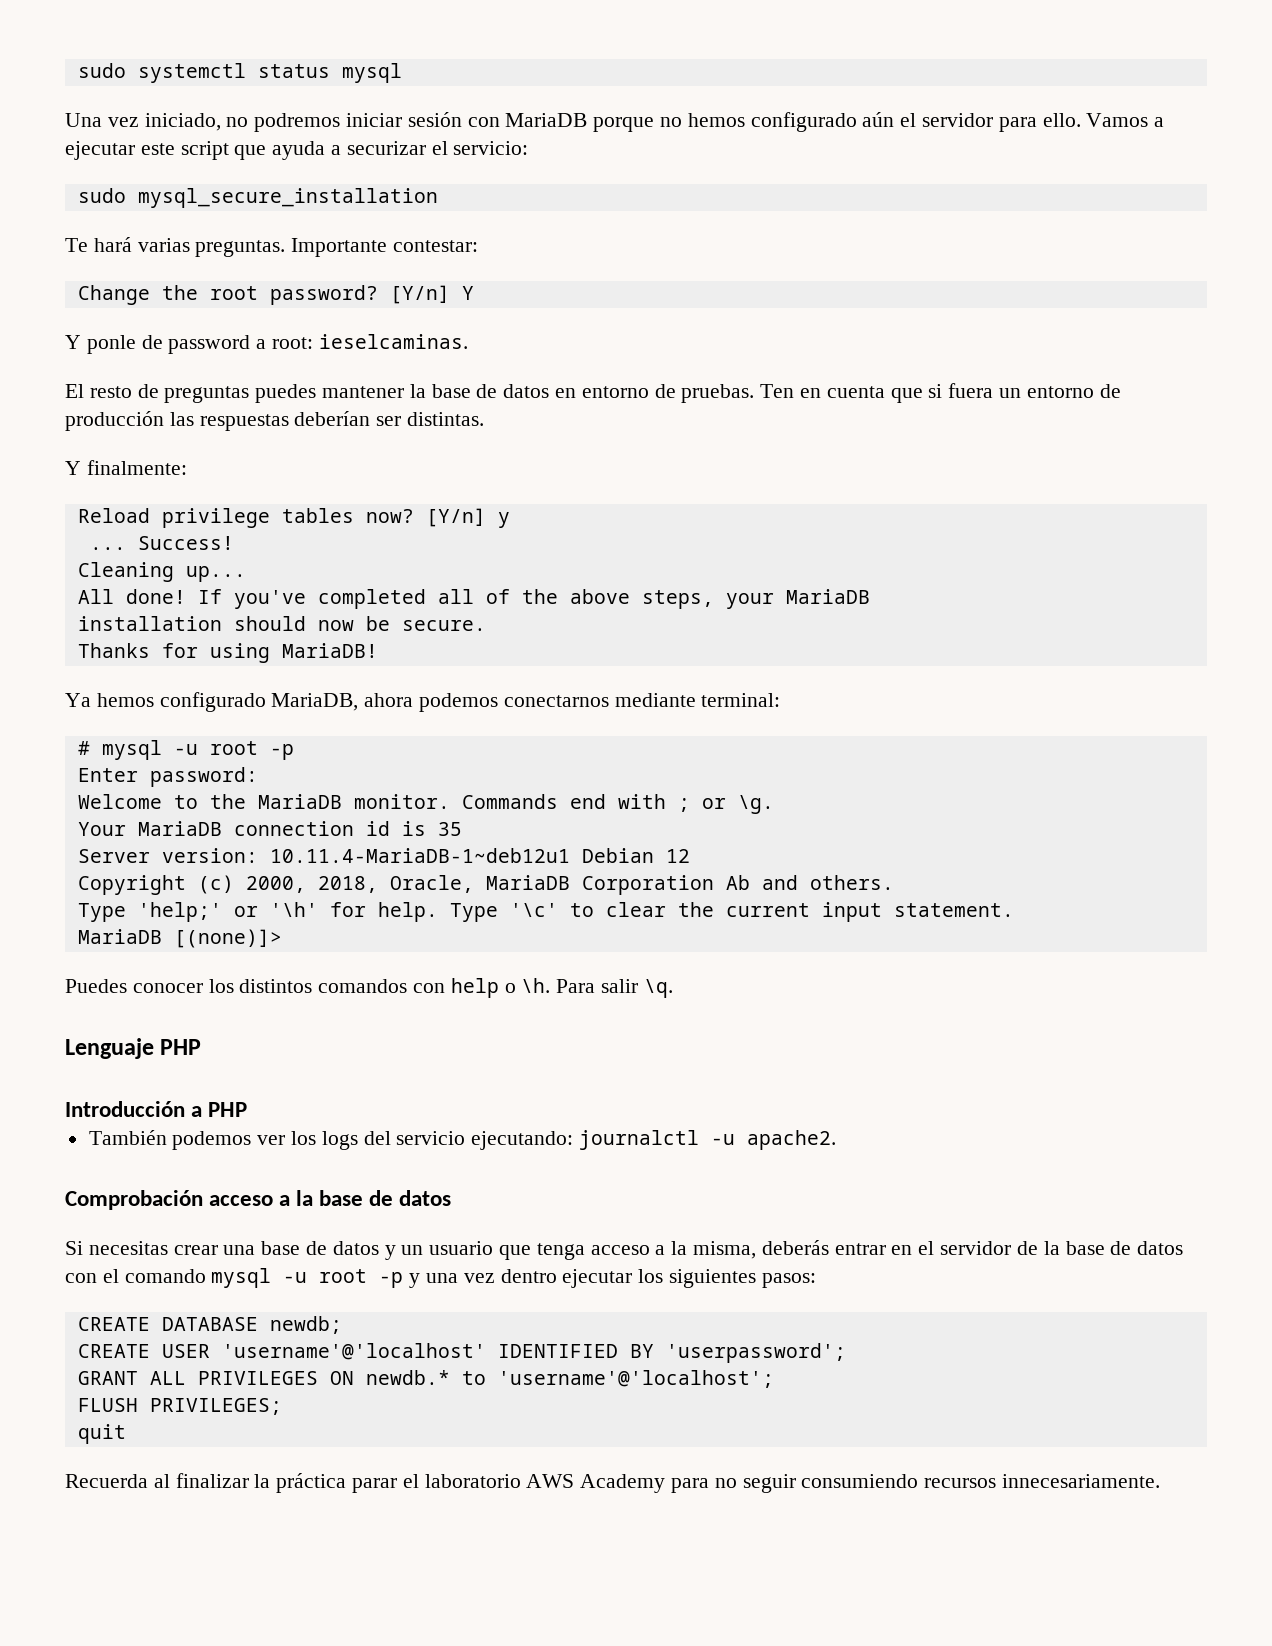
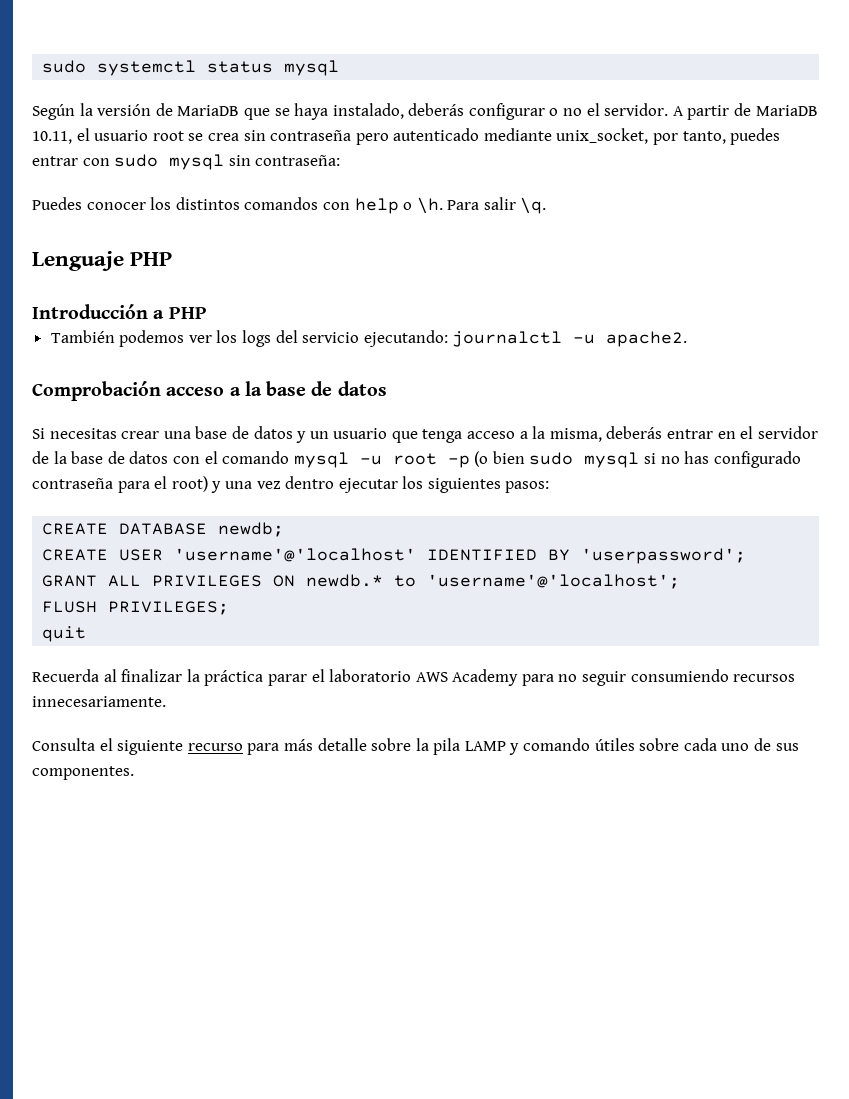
- Una vez iniciado, no podremos iniciar sesión con MariaDB porque no hemos configurado aún el servidor para ello. Vamos a ejecutar este script que ayuda a securizar el servicio:
- sudo mysql_secure_installation
- Te hará varias preguntas. Importante contestar:
- Change the root password? [Y/n] Y
- Y ponle de password a root: ieselcaminas.
- El resto de preguntas puedes mantener la base de datos en entorno de pruebas. Ten en cuenta que si fuera un entorno de producción las respuestas deberían ser distintas.
- Y finalmente:
- Reload privilege tables now? [Y/n] y
- ... Success!
- Cleaning up...
- All done! If you've completed all of the above steps, your MariaDB
- installation should now be secure.
- Thanks for using MariaDB!
- Ya hemos configurado MariaDB, ahora podemos conectarnos mediante terminal:
- # mysql -u root -p
- Enter password:
- Welcome to the MariaDB monitor. Commands end with ; or \g.
- Your MariaDB connection id is 35
- Server version: 10.11.4-MariaDB-1~deb12u1 Debian 12
- Copyright (c) 2000, 2018, Oracle, MariaDB Corporation Ab and others.
- Type 'help;' or '\h' for help. Type '\c' to clear the current input statement.
- MariaDB [(none)]>
+ Según la versión de MariaDB que se haya instalado, deberás configurar o no el servidor. A partir de MariaDB 10.11, el usuario root se crea sin contraseña pero autenticado mediante unix_socket, por tanto, puedes entrar con sudo mysql sin contraseña:
- Si necesitas crear una base de datos y un usuario que tenga acceso a la misma, deberás entrar en el servidor de la base de datos con el comando mysql -u root -p y una vez dentro ejecutar los siguientes pasos:
+ Si necesitas crear una base de datos y un usuario que tenga acceso a la misma, deberás entrar en el servidor de la base de datos con el comando mysql -u root -p (o bien sudo mysql si no has configurado contraseña para el root) y una vez dentro ejecutar los siguientes pasos:
+ Consulta el siguiente recurso para más detalle sobre la pila LAMP y comando útiles sobre cada uno de sus componentes.

